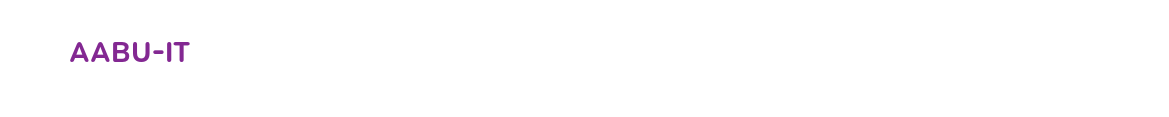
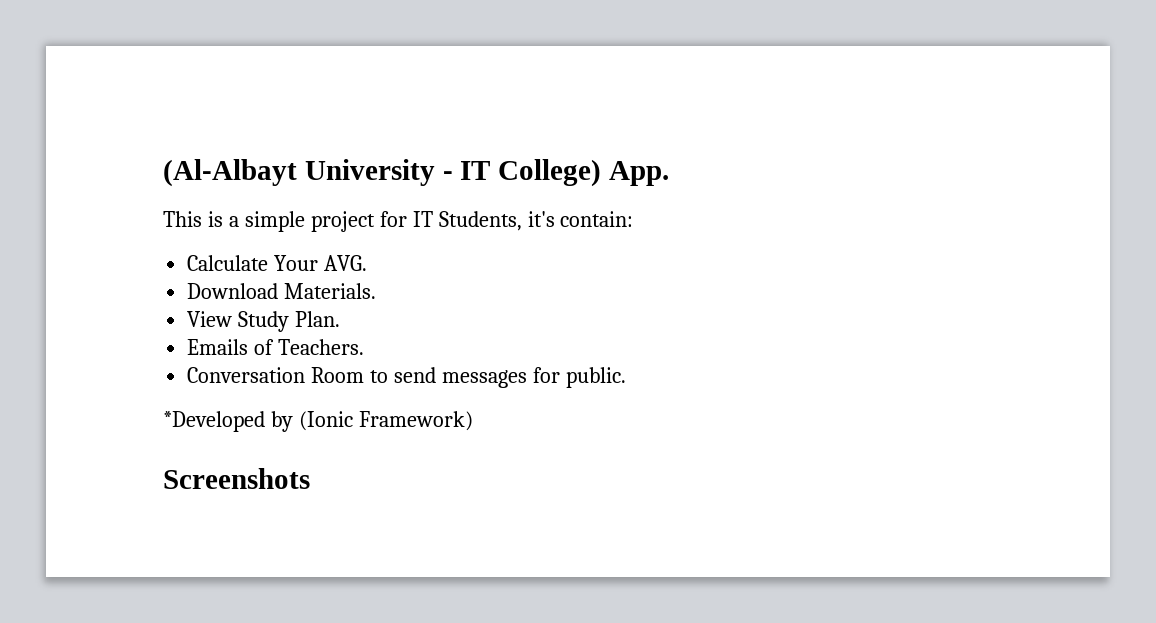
- AABU-IT
+ (Al-Albayt University - IT College) App.
+ This is a simple project for IT Students, it's contain:
+ Calculate Your AVG.
+ Download Materials.
+ View Study Plan.
+ Emails of Teachers.
+ Conversation Room to send messages for public.
+ *Developed by (Ionic Framework)
+ Screenshots

